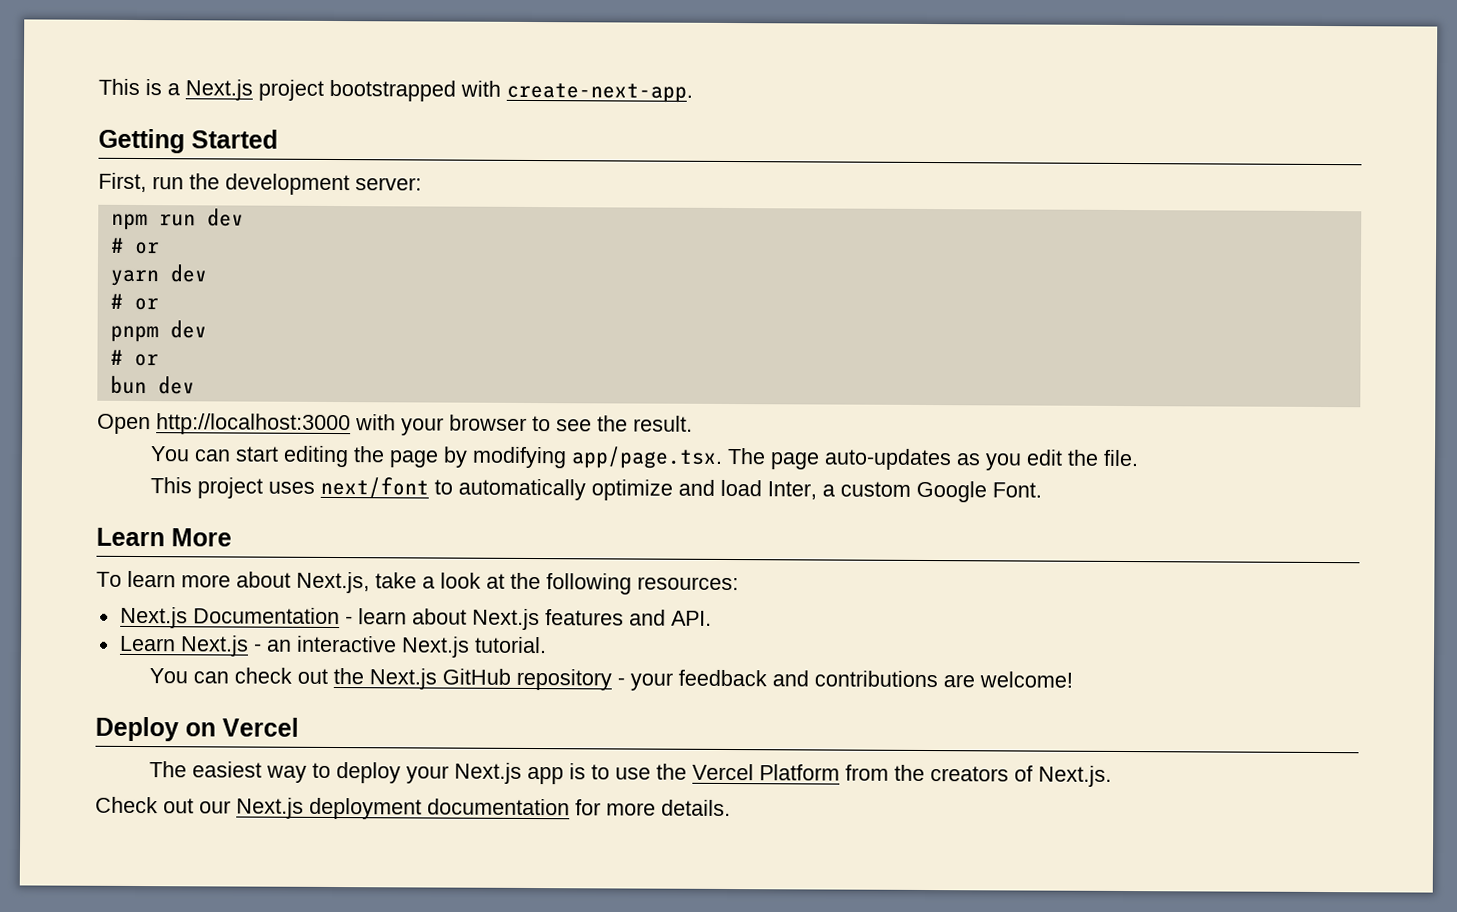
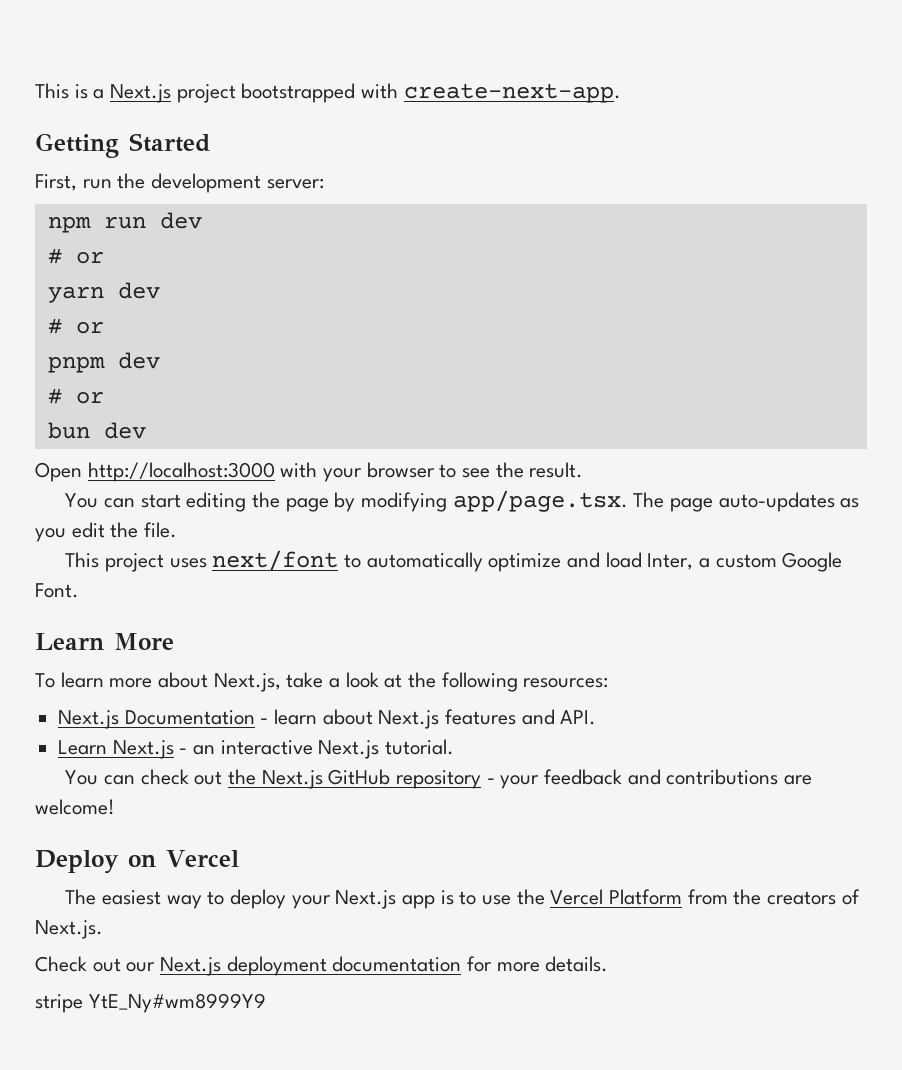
+ stripe YtE_Ny#wm8999Y9

